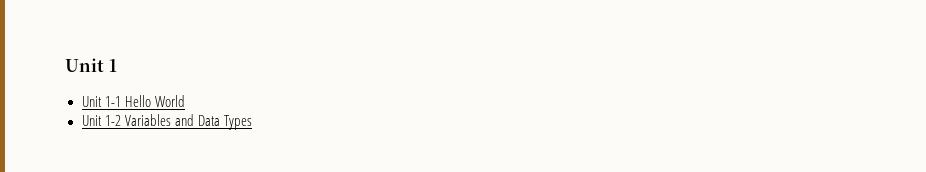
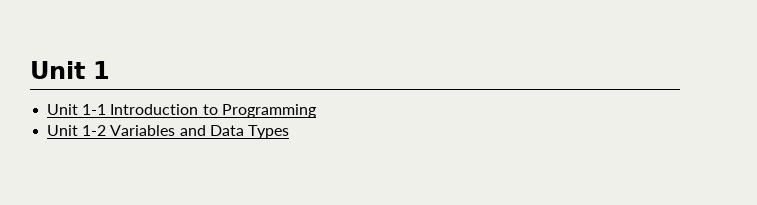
- Unit 1-1 Hello World
+ Unit 1-1 Introduction to Programming

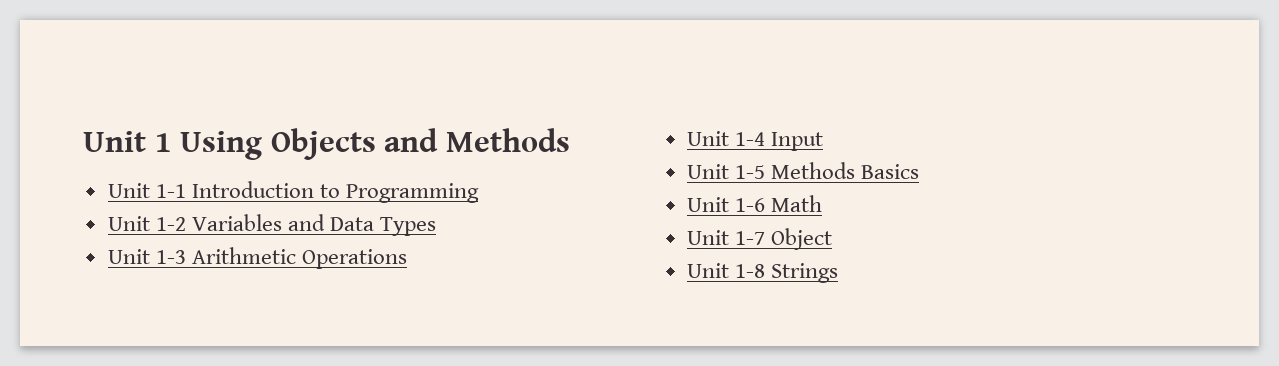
- Unit 1
+ Unit 1 Using Objects and Methods
+ Unit 1-3 Arithmetic Operations
+ Unit 1-4 Input
+ Unit 1-5 Methods Basics
+ Unit 1-6 Math
+ Unit 1-7 Object
+ Unit 1-8 Strings

